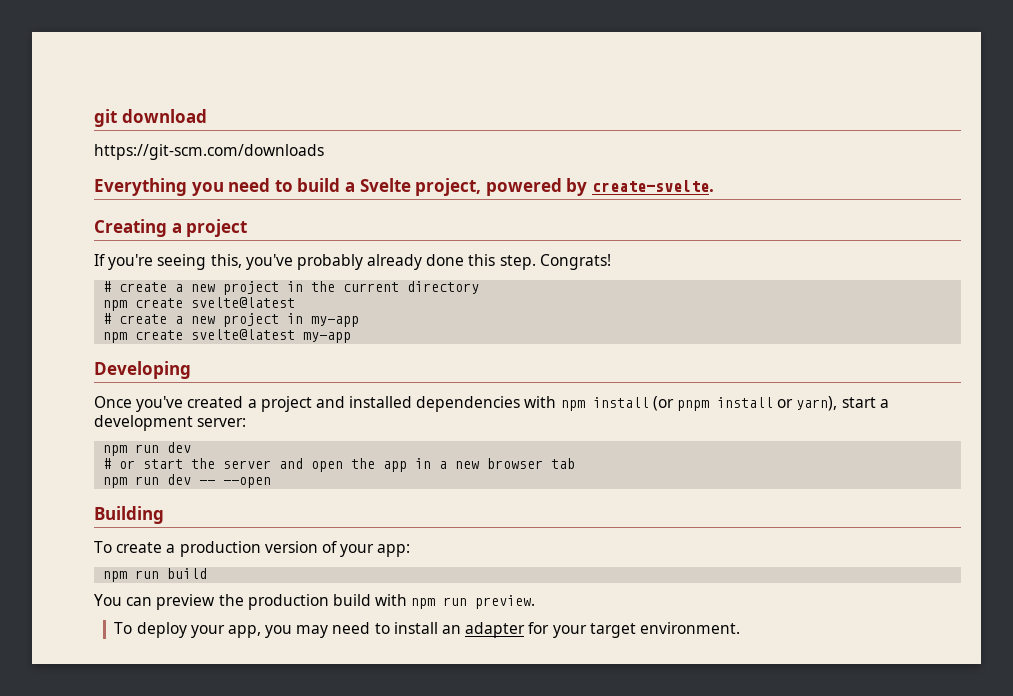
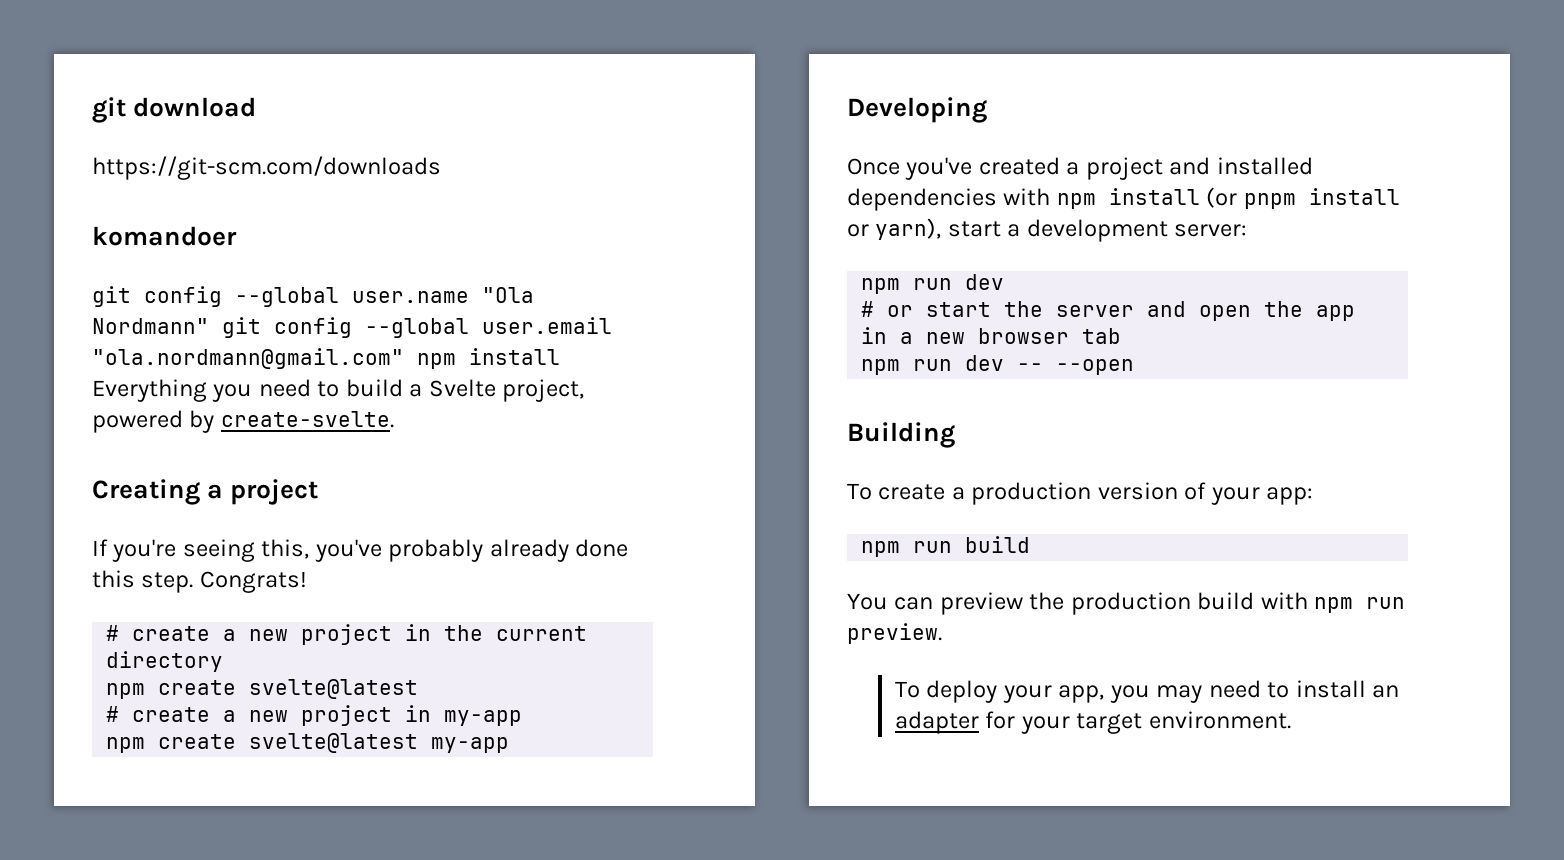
- Everything you need to build a Svelte project, powered by create-svelte.
+ komandoer
+ git config --global user.name "Ola Nordmann" git config --global user.email "ola.nordmann@gmail.com" npm install Everything you need to build a Svelte project, powered by create-svelte.

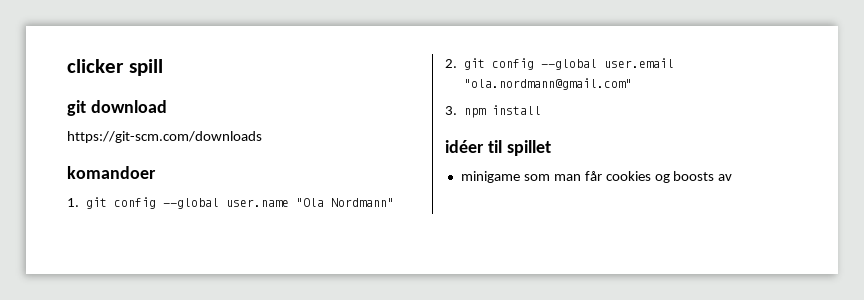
+ clicker spill
- git config --global user.name "Ola Nordmann" git config --global user.email "ola.nordmann@gmail.com" npm install Everything you need to build a Svelte project, powered by create-svelte.
- Creating a project
- If you're seeing this, you've probably already done this step. Congrats!
- # create a new project in the current directory
- npm create svelte@latest
- # create a new project in my-app
- npm create svelte@latest my-app
- Developing
- Once you've created a project and installed dependencies with npm install (or pnpm install or yarn), start a development server:
- npm run dev
- # or start the server and open the app in a new browser tab
- npm run dev -- --open
- Building
- To create a production version of your app:
- npm run build
- You can preview the production build with npm run preview.
- To deploy your app, you may need to install an adapter for your target environment.
+ 1. git config --global user.name "Ola Nordmann"
+ 2. git config --global user.email "ola.nordmann@gmail.com"
+ 3. npm install
+ idéer til spillet
+ minigame som man får cookies og boosts av

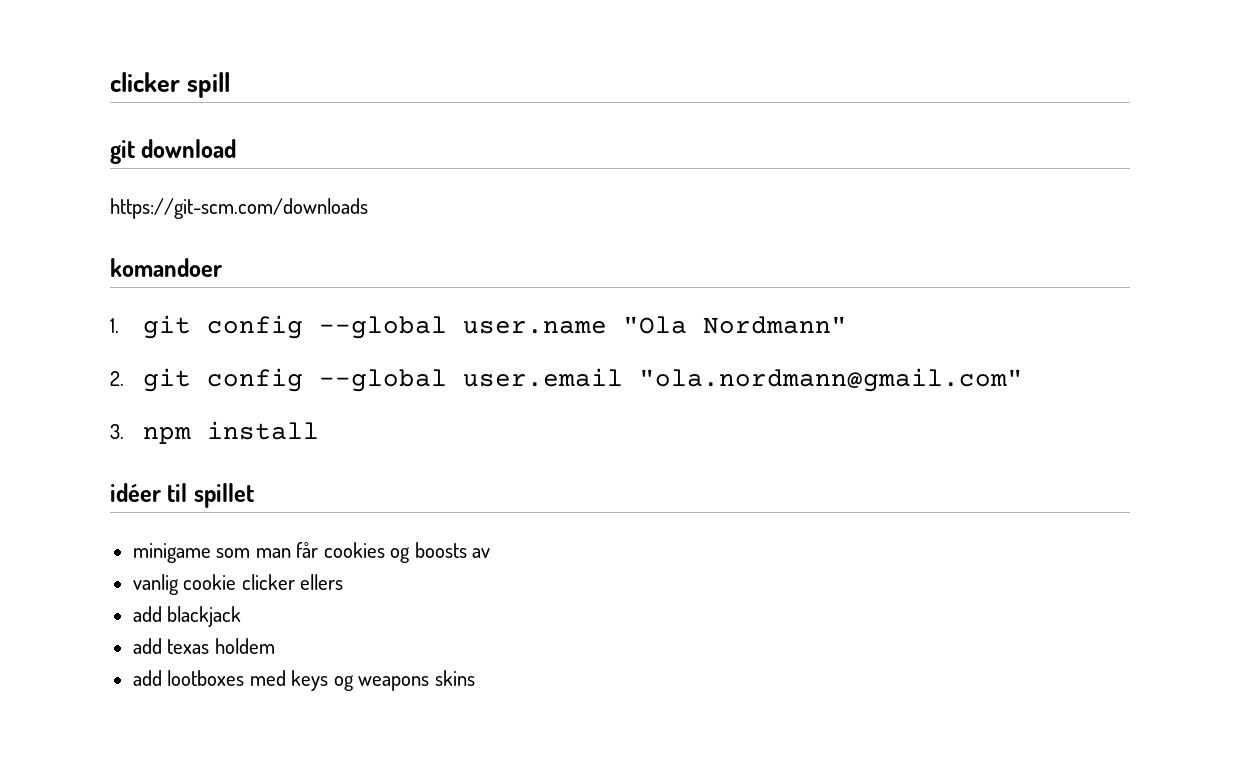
+ vanlig cookie clicker ellers
+ add blackjack
+ add texas holdem
+ add lootboxes med keys og weapons skins

